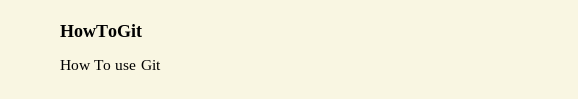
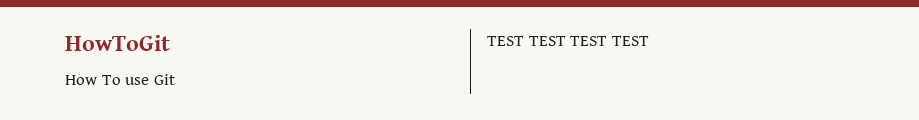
+ TEST TEST TEST TEST

